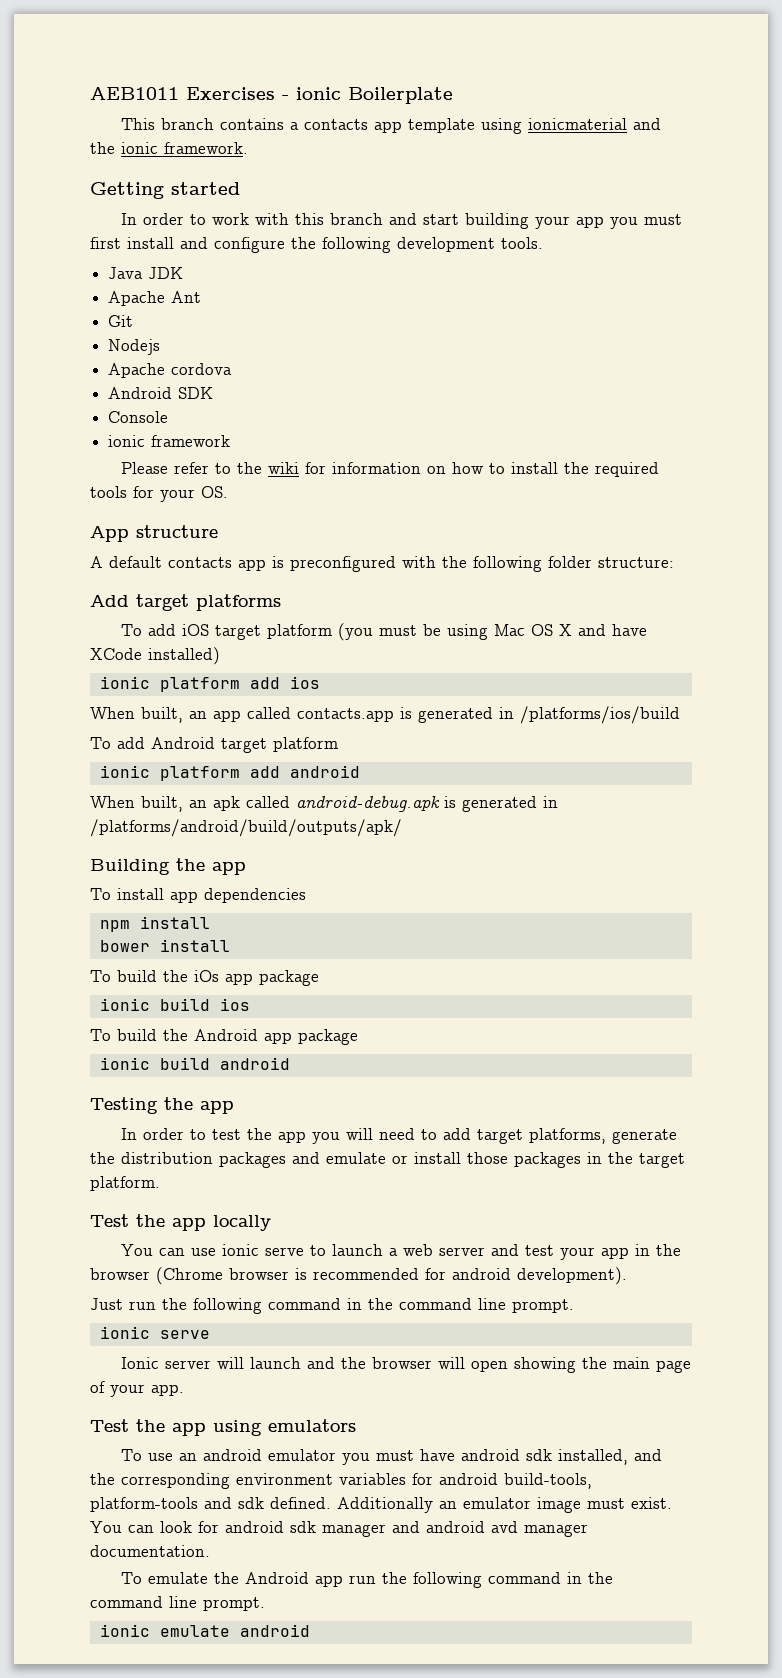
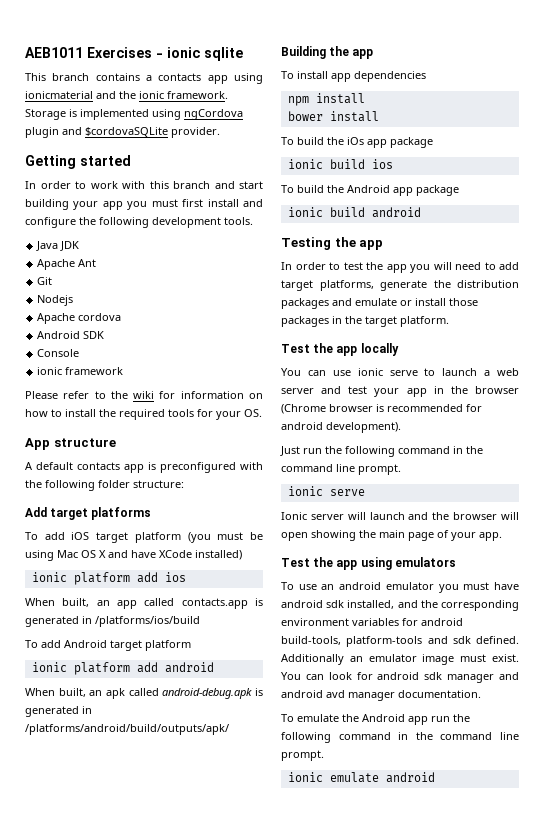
- AEB1011 Exercises - ionic Boilerplate
+ AEB1011 Exercises - ionic sqlite
- This branch contains a contacts app template using ionicmaterial and the ionic framework.
+ This branch contains a contacts app using ionicmaterial and the ionic framework. Storage is implemented using ngCordova plugin and $cordovaSQLite provider.

